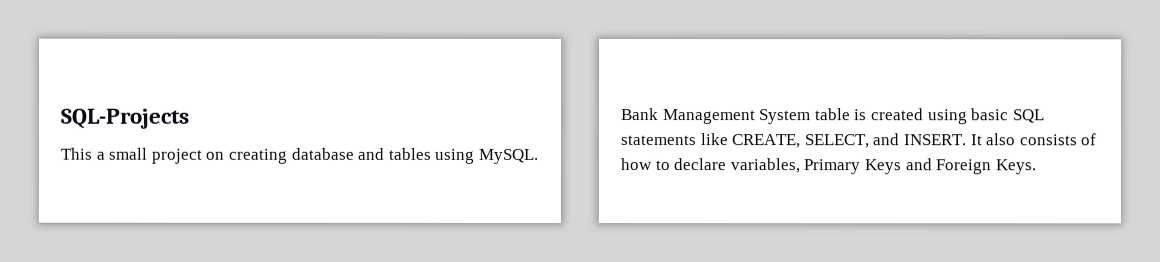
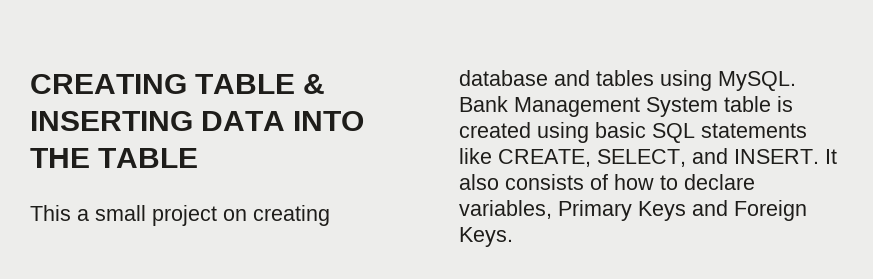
- SQL-Projects
+ CREATING TABLE & INSERTING DATA INTO THE TABLE

